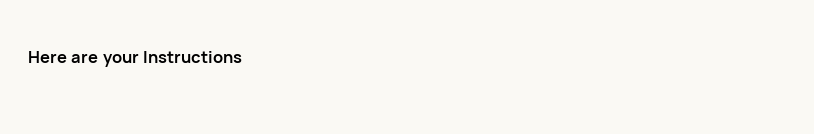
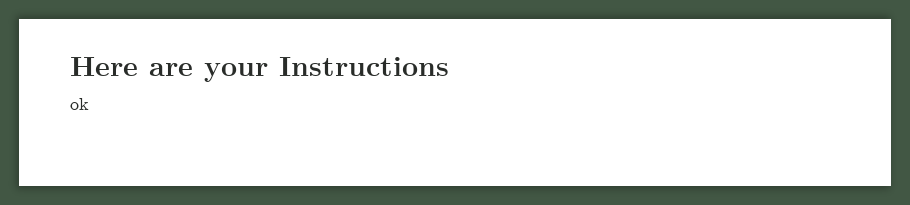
+ ok

